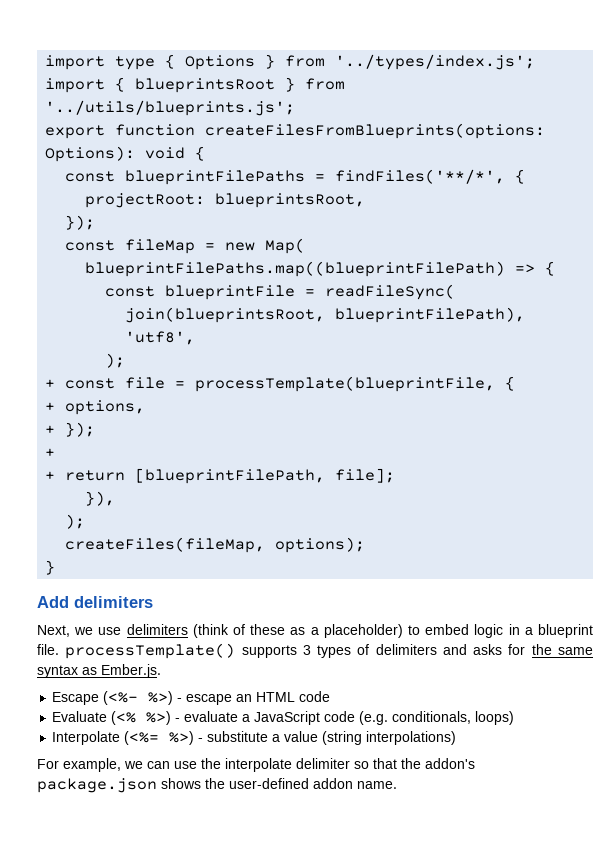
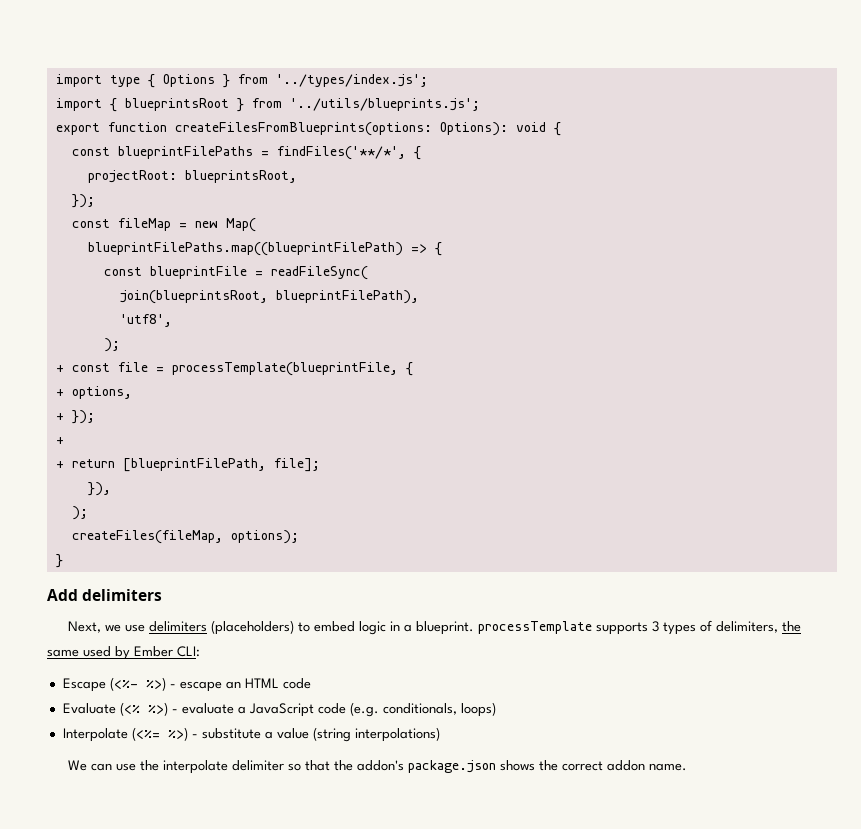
- Next, we use delimiters (think of these as a placeholder) to embed logic in a blueprint file. processTemplate() supports 3 types of delimiters and asks for the same syntax as Ember.js.
+ Next, we use delimiters (placeholders) to embed logic in a blueprint. processTemplate supports 3 types of delimiters, the same used by Ember CLI:
- For example, we can use the interpolate delimiter so that the addon's package.json shows the user-defined addon name.
+ We can use the interpolate delimiter so that the addon's package.json shows the correct addon name.

